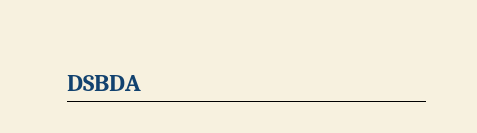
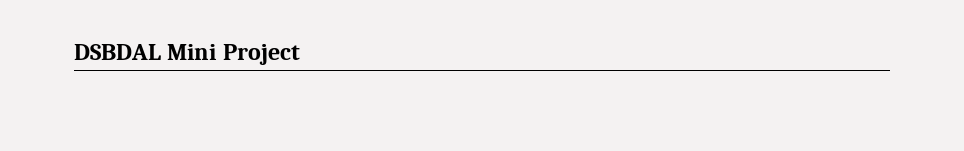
- DSBDA
+ DSBDAL Mini Project

